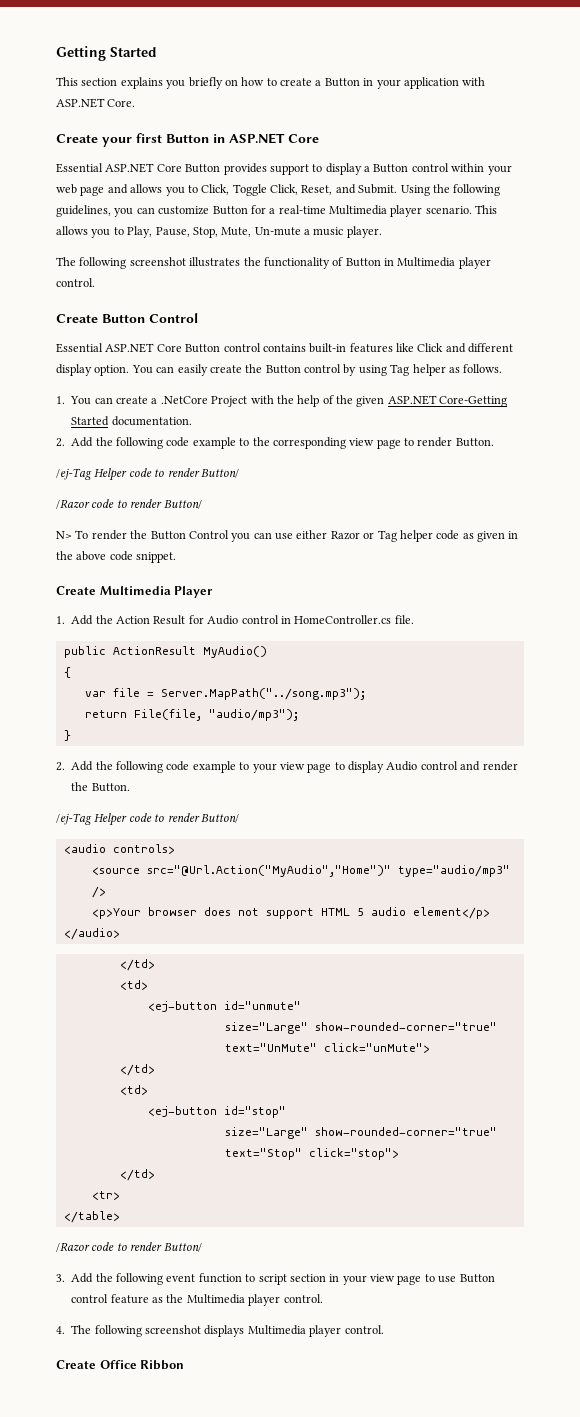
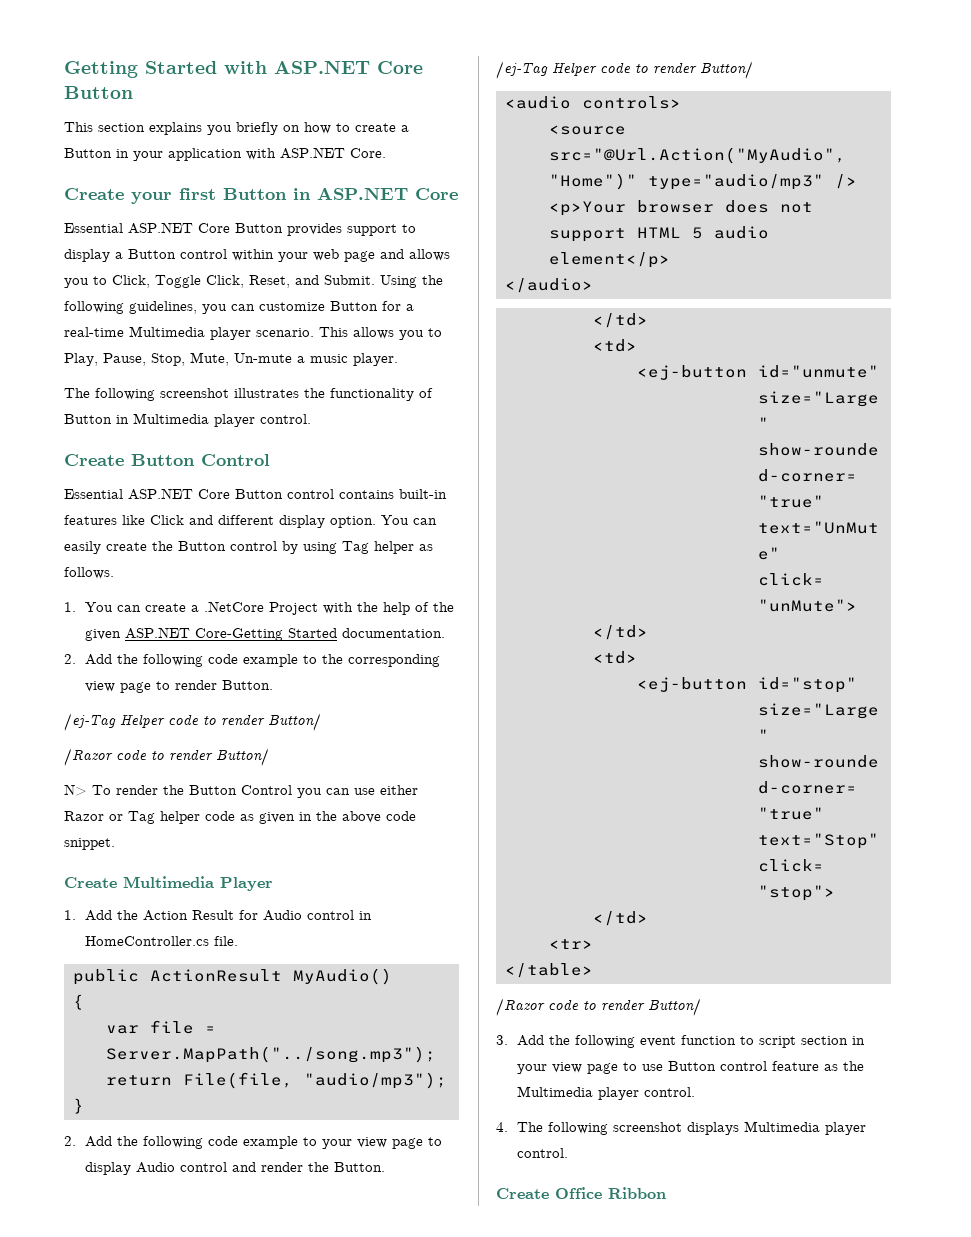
- Getting Started
+ Getting Started with ASP.NET Core Button

